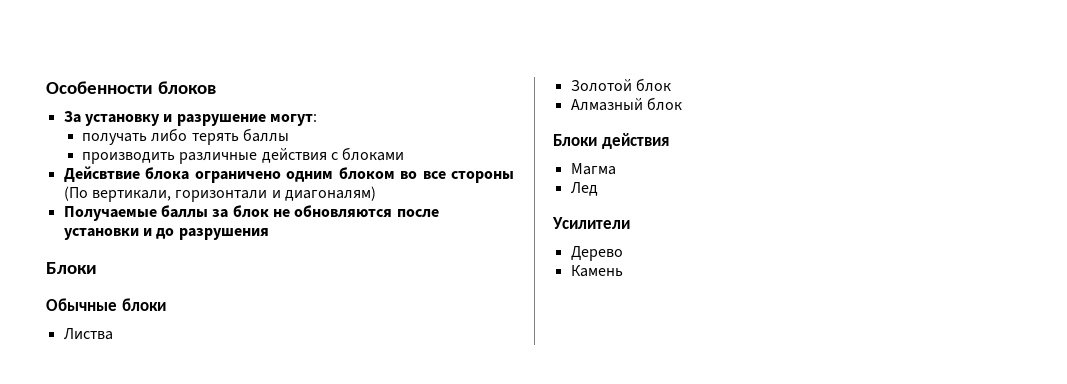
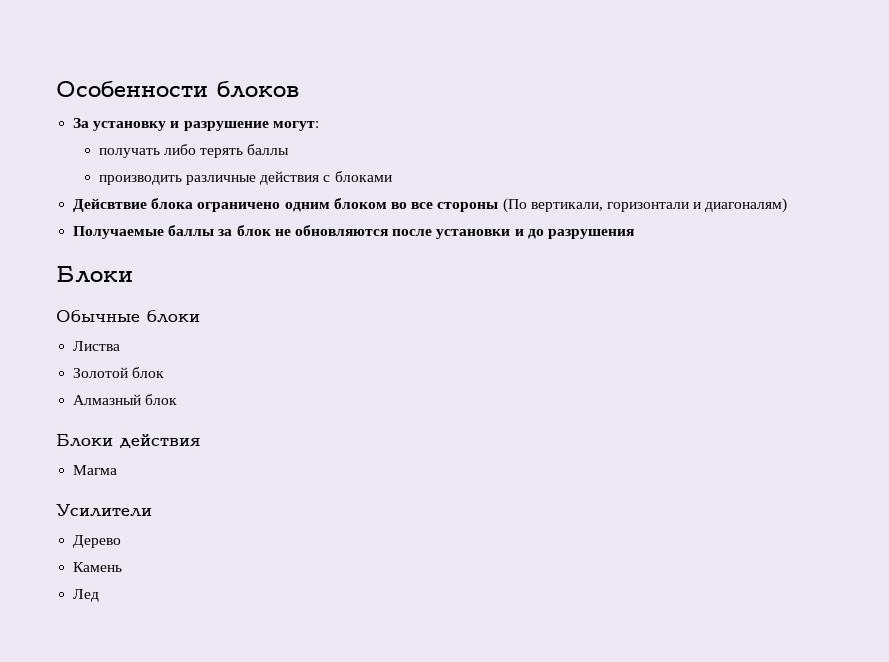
- Лед
+ Лед

